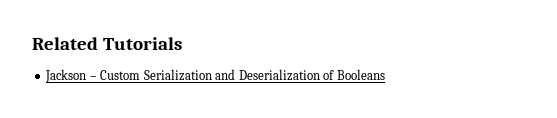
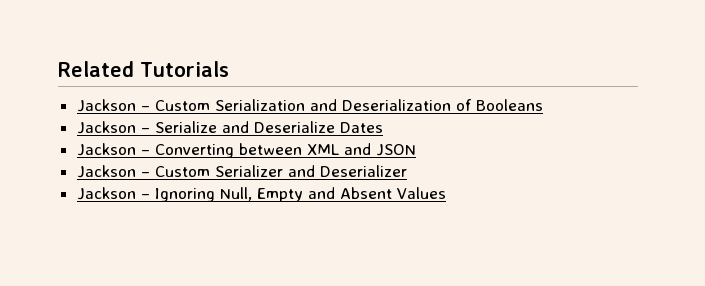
+ Jackson – Serialize and Deserialize Dates
+ Jackson – Converting between XML and JSON
+ Jackson – Custom Serializer and Deserializer
+ Jackson – Ignoring Null, Empty and Absent Values

